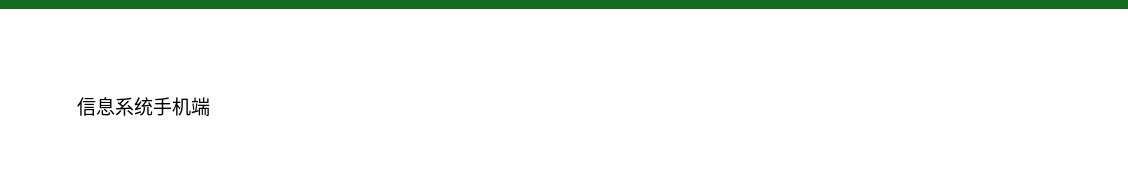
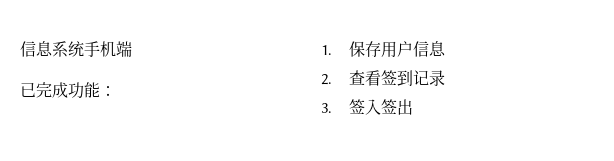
+ 已完成功能：
+ 1.保存用户信息
+ 2.查看签到记录
+ 3.签入签出

